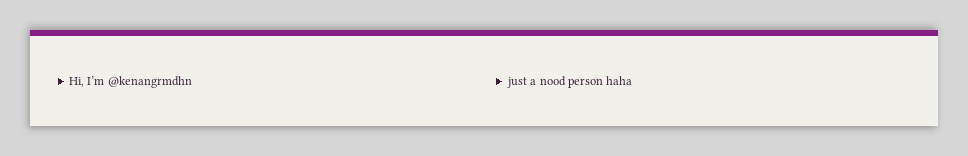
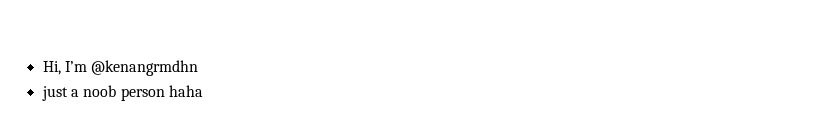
- just a nood person haha
+ just a noob person haha

